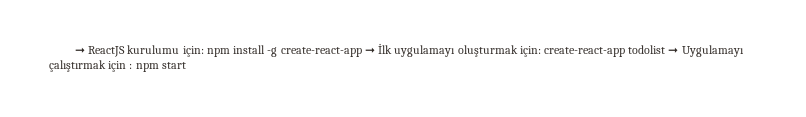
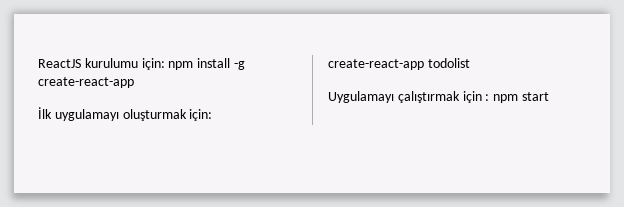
- ➞ ReactJS kurulumu için: npm install -g create-react-app ➞ İlk uygulamayı oluşturmak için: create-react-app todolist ➞ Uygulamayı çalıştırmak için : npm start
+ ReactJS kurulumu için: npm install -g create-react-app
+ İlk uygulamayı oluşturmak için: create-react-app todolist
+ Uygulamayı çalıştırmak için : npm start

